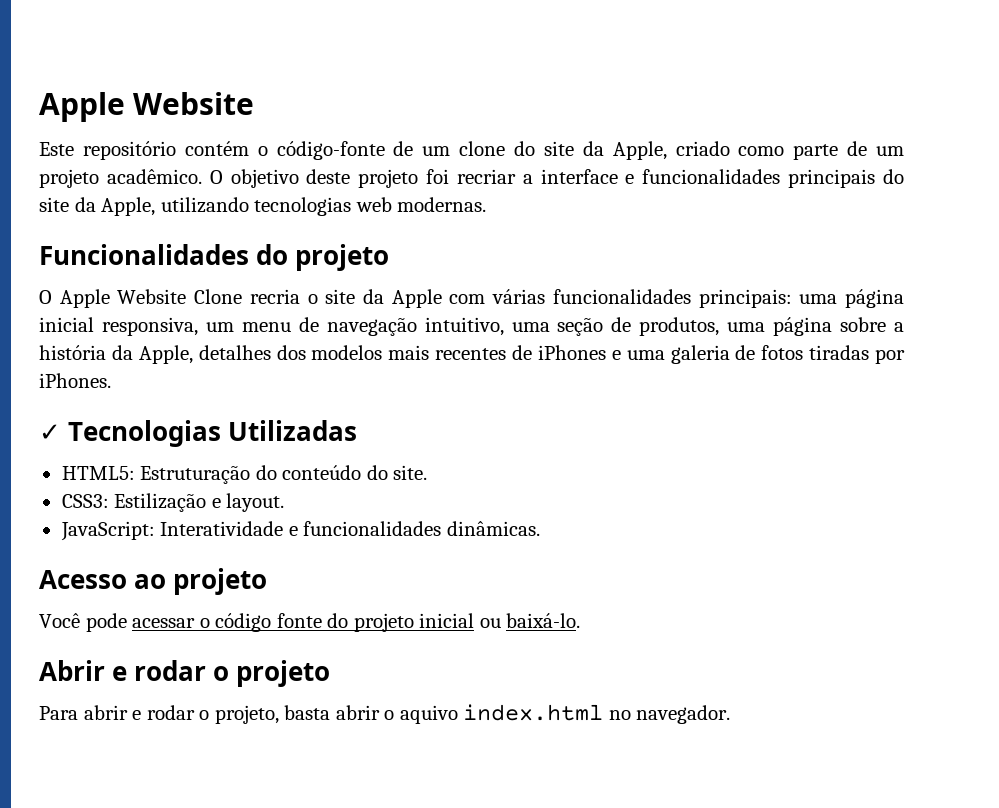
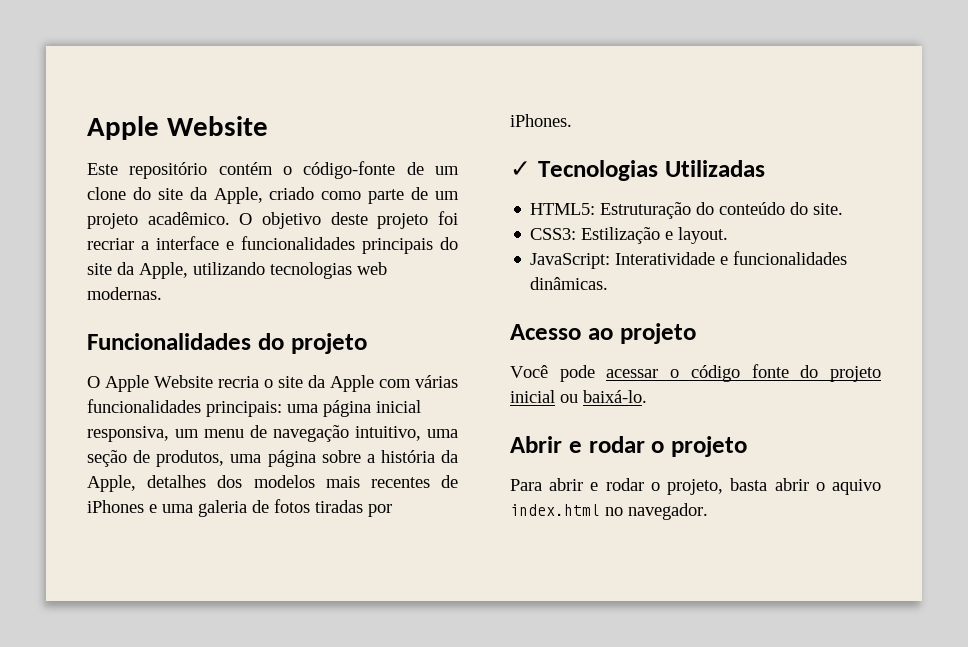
- O Apple Website Clone recria o site da Apple com várias funcionalidades principais: uma página inicial responsiva, um menu de navegação intuitivo, uma seção de produtos, uma página sobre a história da Apple, detalhes dos modelos mais recentes de iPhones e uma galeria de fotos tiradas por iPhones.
+ O Apple Website recria o site da Apple com várias funcionalidades principais: uma página inicial responsiva, um menu de navegação intuitivo, uma seção de produtos, uma página sobre a história da Apple, detalhes dos modelos mais recentes de iPhones e uma galeria de fotos tiradas por iPhones.

